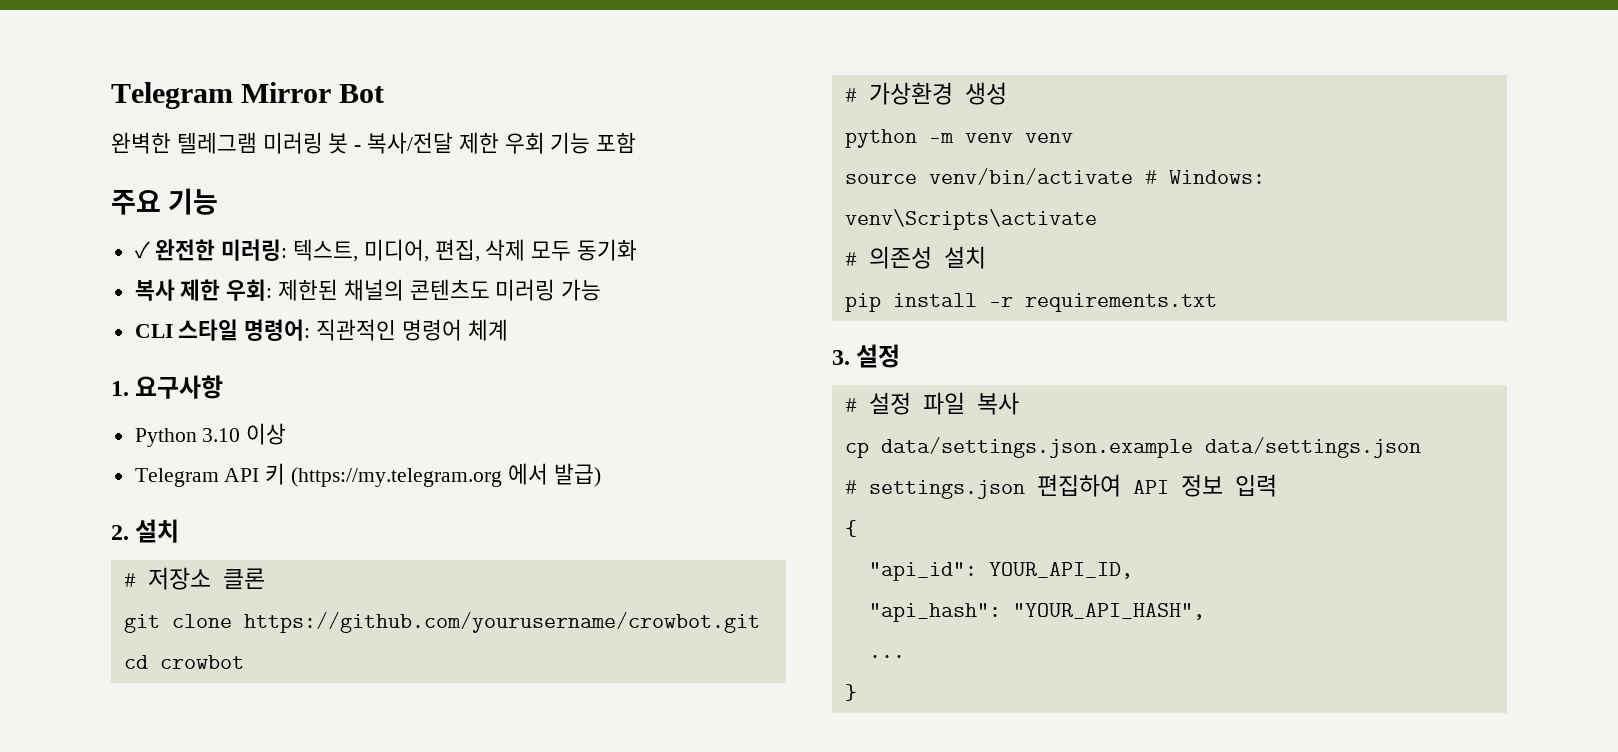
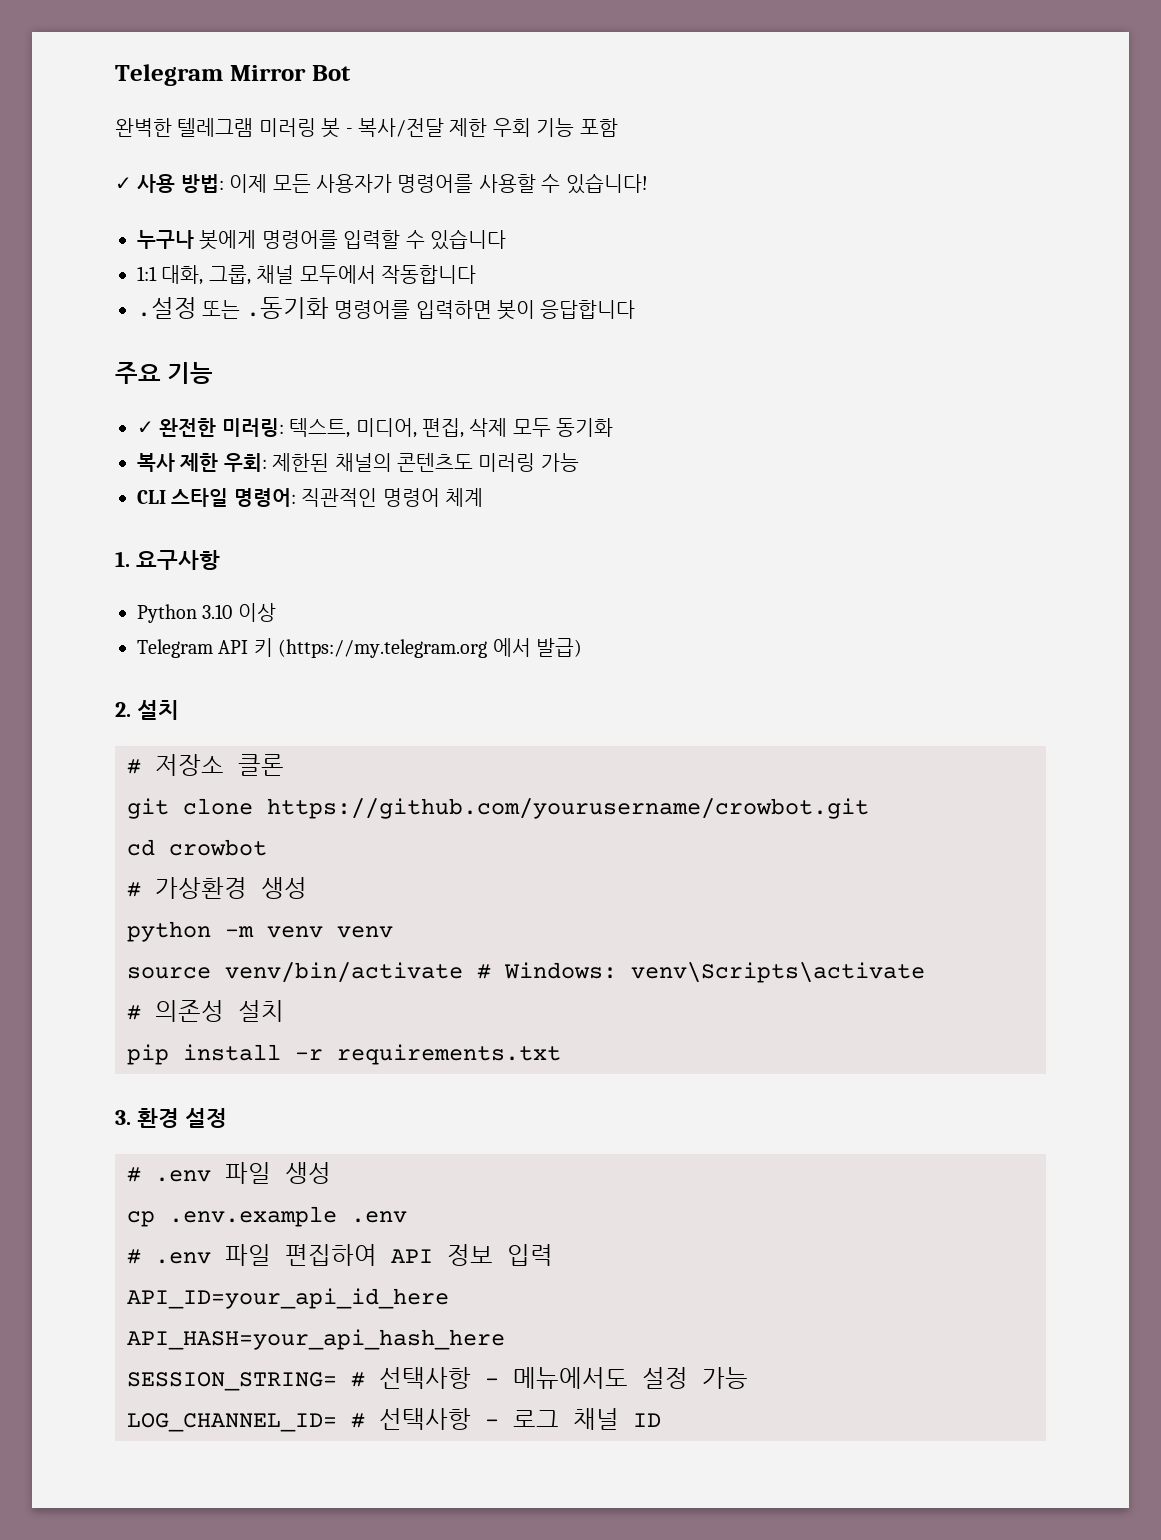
+ ✓ 사용 방법: 이제 모든 사용자가 명령어를 사용할 수 있습니다!
+ 누구나 봇에게 명령어를 입력할 수 있습니다
+ 1:1 대화, 그룹, 채널 모두에서 작동합니다
+ .설정 또는 .동기화 명령어를 입력하면 봇이 응답합니다
- 3. 설정
+ 3. 환경 설정
- # 설정 파일 복사
+ # .env 파일 생성
- cp data/settings.json.example data/settings.json
- # settings.json 편집하여 API 정보 입력
+ cp .env.example .env
+ # .env 파일 편집하여 API 정보 입력
- {
- "api_id": YOUR_API_ID,
- "api_hash": "YOUR_API_HASH",
- ...
- }
+ API_ID=your_api_id_here
+ API_HASH=your_api_hash_here
+ SESSION_STRING= # 선택사항 - 메뉴에서도 설정 가능
+ LOG_CHANNEL_ID= # 선택사항 - 로그 채널 ID

